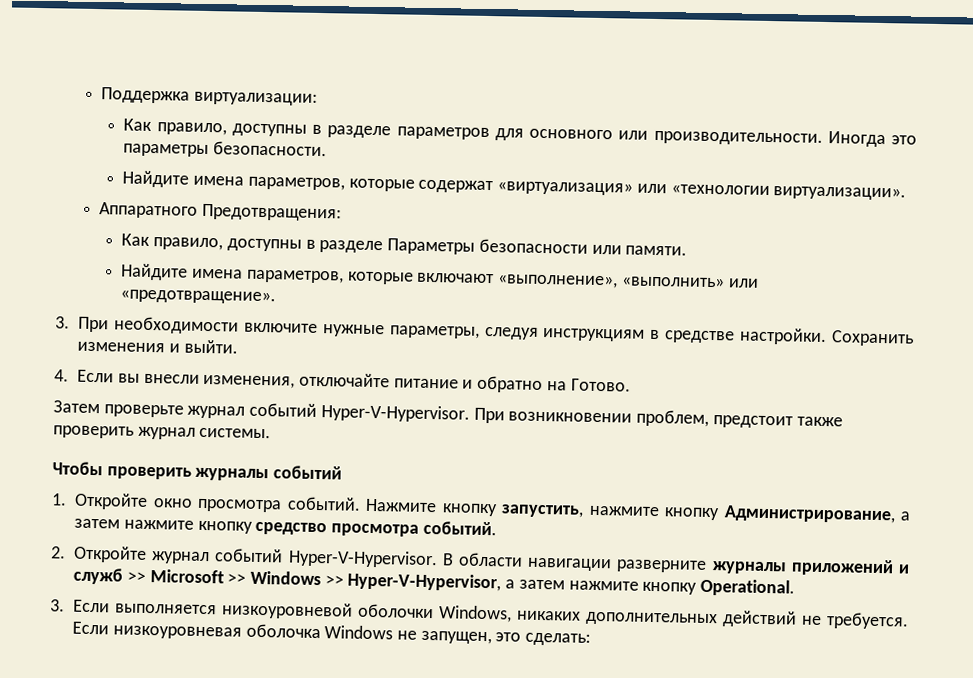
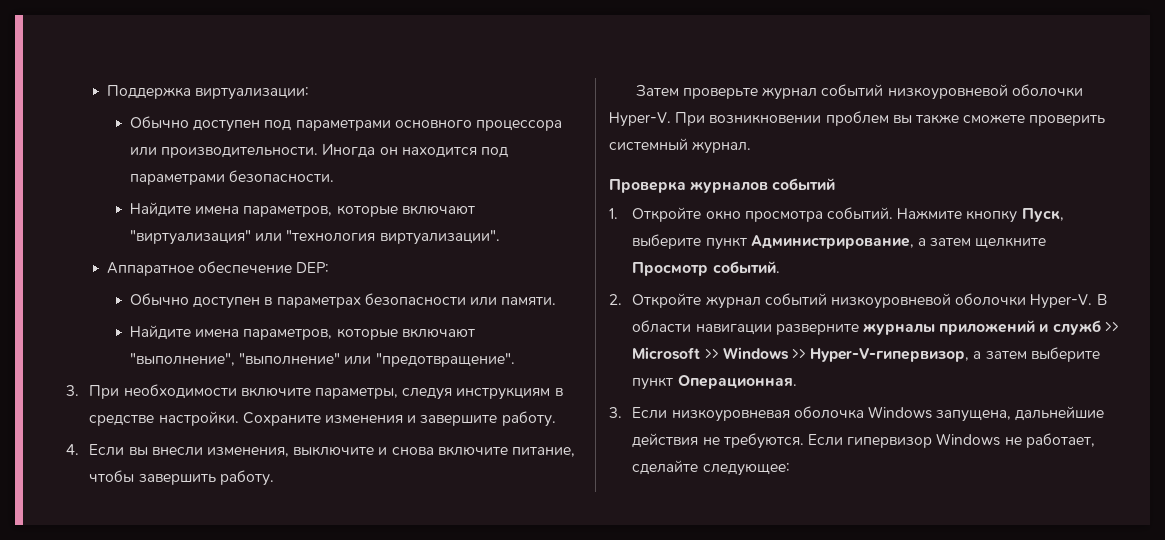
- Как правило, доступны в разделе параметров для основного или производительности. Иногда это параметры безопасности.
+ Обычно доступен под параметрами основного процессора или производительности. Иногда он находится под параметрами безопасности.
- Найдите имена параметров, которые содержат «виртуализация» или «технологии виртуализации».
- Аппаратного Предотвращения:
- Как правило, доступны в разделе Параметры безопасности или памяти.
+ Найдите имена параметров, которые включают "виртуализация" или "технология виртуализации".
+ Аппаратное обеспечение DEP:
+ Обычно доступен в параметрах безопасности или памяти.
- Найдите имена параметров, которые включают «выполнение», «выполнить» или «предотвращение».
+ Найдите имена параметров, которые включают "выполнение", "выполнение" или "предотвращение".
- 3. При необходимости включите нужные параметры, следуя инструкциям в средстве настройки.
+ 3. При необходимости включите параметры, следуя инструкциям в средстве настройки.
- Сохранить изменения и выйти.
+ Сохраните изменения и завершите работу.
- 4. Если вы внесли изменения, отключайте питание и обратно на Готово.
- Затем проверьте журнал событий Hyper-V-Hypervisor. При возникновении проблем, предстоит также проверить журнал системы.
- Чтобы проверить журналы событий
+ 4. Если вы внесли изменения, выключите и снова включите питание, чтобы завершить работу.
+ Затем проверьте журнал событий низкоуровневой оболочки Hyper-V. При возникновении проблем вы также сможете проверить системный журнал.
+ Проверка журналов событий
- Нажмите кнопку запустить, нажмите кнопку Администрирование, а затем нажмите кнопку средство просмотра событий.
+ Нажмите кнопку Пуск, выберите пункт Администрирование, а затем щелкните Просмотр событий.
- 2. Откройте журнал событий Hyper-V-Hypervisor.
+ 2. Откройте журнал событий низкоуровневой оболочки Hyper-V.
- В области навигации разверните журналы приложений и служб >> Microsoft >> Windows >> Hyper-V-Hypervisor, а затем нажмите кнопку Operational.
+ В области навигации разверните журналы приложений и служб >> Microsoft >> Windows >> Hyper-V-гипервизор, а затем выберите пункт Операционная.
- 3. Если выполняется низкоуровневой оболочки Windows, никаких дополнительных действий не требуется. Если низкоуровневая оболочка Windows не запущен, это сделать:
+ 3. Если низкоуровневая оболочка Windows запущена, дальнейшие действия не требуются. Если гипервизор Windows не работает, сделайте следующее:

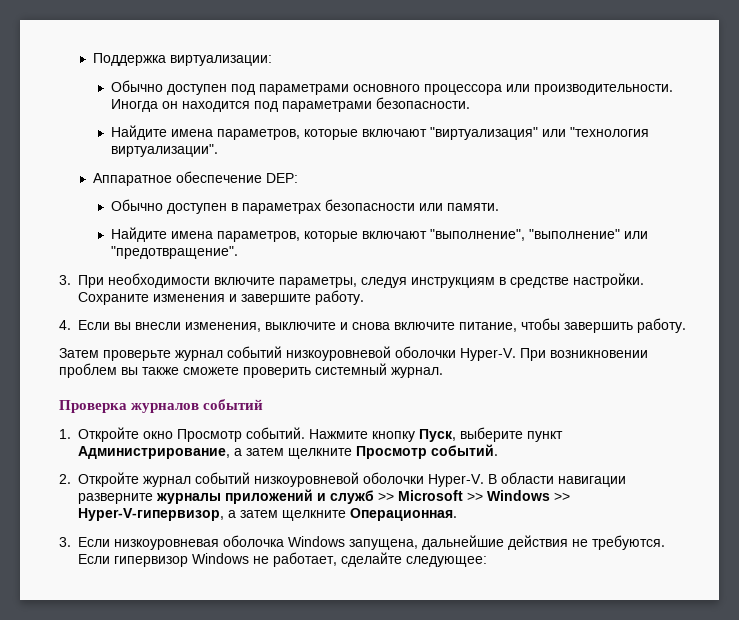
- 1. Откройте окно просмотра событий.
+ 1. Откройте окно Просмотр событий.
- В области навигации разверните журналы приложений и служб >> Microsoft >> Windows >> Hyper-V-гипервизор, а затем выберите пункт Операционная.
+ В области навигации разверните журналы приложений и служб >> Microsoft >> Windows >> Hyper-V-гипервизор, а затем щелкните Операционная.

